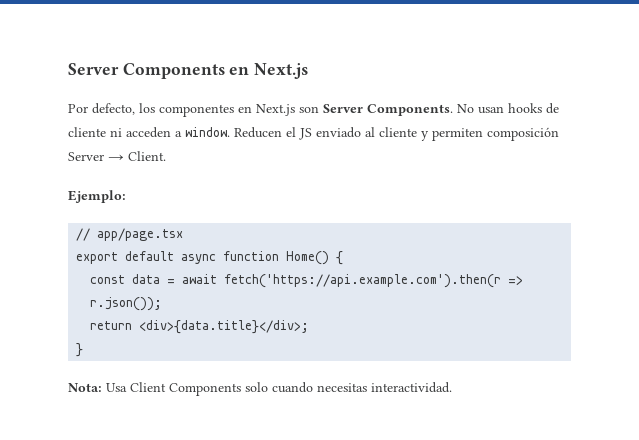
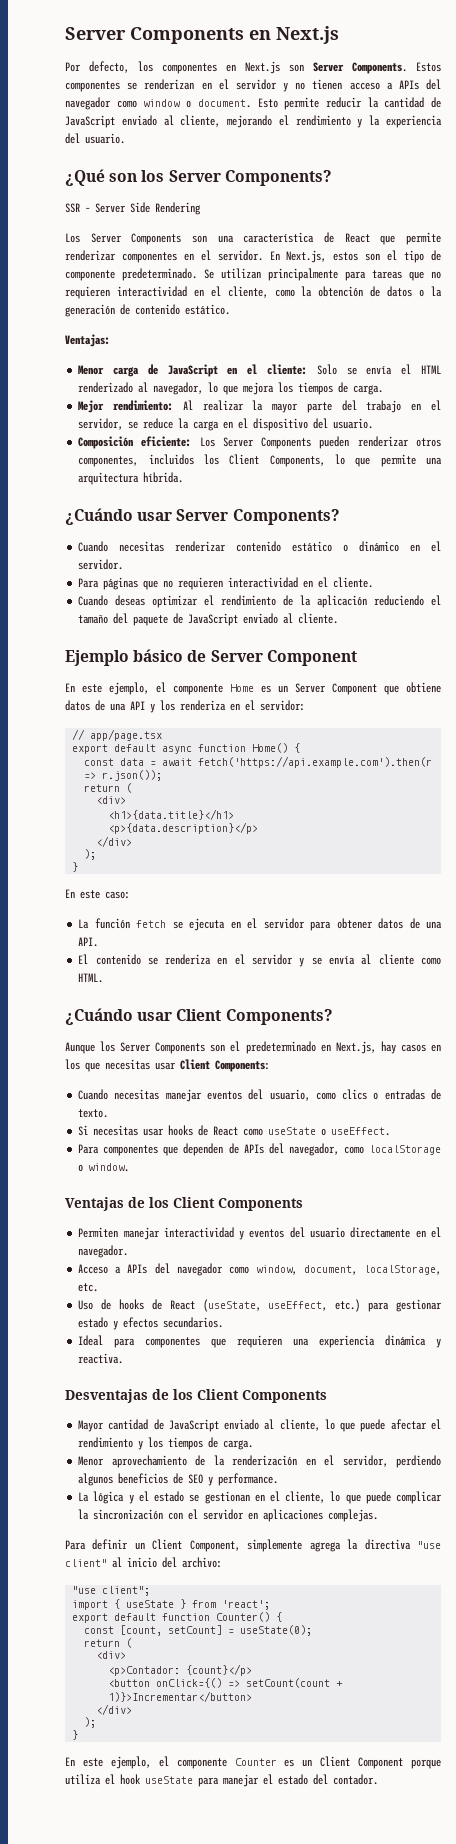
- No usan hooks de cliente ni acceden a window. Reducen el JS enviado al cliente y permiten composición Server → Client.
- Ejemplo:
+ Estos componentes se renderizan en el servidor y no tienen acceso a APIs del navegador como window o document. Esto permite reducir la cantidad de JavaScript enviado al cliente, mejorando el rendimiento y la experiencia del usuario.
+ ¿Qué son los Server Components?
+ SSR – Server Side Rendering
+ Los Server Components son una característica de React que permite renderizar componentes en el servidor. En Next.js, estos son el tipo de componente predeterminado. Se utilizan principalmente para tareas que no requieren interactividad en el cliente, como la obtención de datos o la generación de contenido estático.
+ Ventajas:
+ Menor carga de JavaScript en el cliente: Solo se envía el HTML renderizado al navegador, lo que mejora los tiempos de carga.
+ Mejor rendimiento: Al realizar la mayor parte del trabajo en el servidor, se reduce la carga en el dispositivo del usuario.
+ Composición eficiente: Los Server Components pueden renderizar otros componentes, incluidos los Client Components, lo que permite una arquitectura híbrida.
+ ¿Cuándo usar Server Components?
+ Cuando necesitas renderizar contenido estático o dinámico en el servidor.
+ Para páginas que no requieren interactividad en el cliente.
+ Cuando deseas optimizar el rendimiento de la aplicación reduciendo el tamaño del paquete de JavaScript enviado al cliente.
+ Ejemplo básico de Server Component
+ En este ejemplo, el componente Home es un Server Component que obtiene datos de una API y los renderiza en el servidor:
  const data = await fetch('https://api.example.com').then(r => r.json());
- return <div>{data.title}</div>;
+ return (
+ <div>
+ <h1>{data.title}</h1>
+ <p>{data.description}</p>
+ </div>
+ );
  }
- Nota: Usa Client Components solo cuando necesitas interactividad.
+ En este caso:
+ La función fetch se ejecuta en el servidor para obtener datos de una API.
+ El contenido se renderiza en el servidor y se envía al cliente como HTML.
+ ¿Cuándo usar Client Components?
+ Aunque los Server Components son el predeterminado en Next.js, hay casos en los que necesitas usar Client Components:
+ Cuando necesitas manejar eventos del usuario, como clics o entradas de texto.
+ Si necesitas usar hooks de React como useState o useEffect.
+ Para componentes que dependen de APIs del navegador, como localStorage o window.
+ Ventajas de los Client Components
+ Permiten manejar interactividad y eventos del usuario directamente en el navegador.
+ Acceso a APIs del navegador como window, document, localStorage, etc.
+ Uso de hooks de React (useState, useEffect, etc.) para gestionar estado y efectos secundarios.
+ Ideal para componentes que requieren una experiencia dinámica y reactiva.
+ Desventajas de los Client Components
+ Mayor cantidad de JavaScript enviado al cliente, lo que puede afectar el rendimiento y los tiempos de carga.
+ Menor aprovechamiento de la renderización en el servidor, perdiendo algunos beneficios de SEO y performance.
+ La lógica y el estado se gestionan en el cliente, lo que puede complicar la sincronización con el servidor en aplicaciones complejas.
+ Para definir un Client Component, simplemente agrega la directiva "use client" al inicio del archivo:
+ "use client";
+ import { useState } from 'react';
+ export default function Counter() {
+ const [count, setCount] = useState(0);
+ return (
+ <div>
+ <p>Contador: {count}</p>
+ <button onClick={() => setCount(count + 1)}>Incrementar</button>
+ </div>
+ );
+ }
+ En este ejemplo, el componente Counter es un Client Component porque utiliza el hook useState para manejar el estado del contador.

